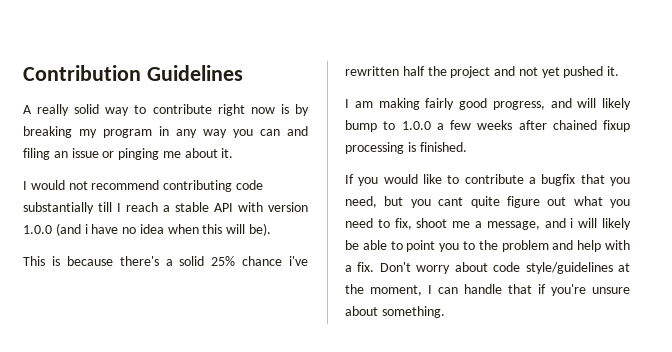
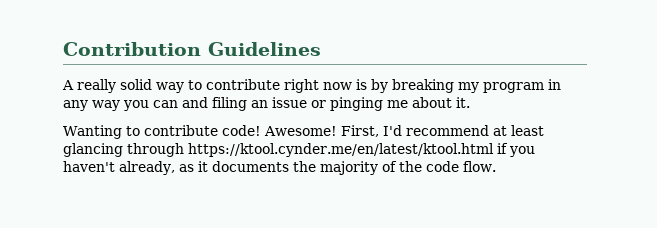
- I would not recommend contributing code substantially till I reach a stable API with version 1.0.0 (and i have no idea when this will be).
- This is because there's a solid 25% chance i've rewritten half the project and not yet pushed it.
- I am making fairly good progress, and will likely bump to 1.0.0 a few weeks after chained fixup processing is finished.
- If you would like to contribute a bugfix that you need, but you cant quite figure out what you need to fix, shoot me a message, and i will likely be able to point you to the problem and help with a fix. Don't worry about code style/guidelines at the moment, I can handle that if you're unsure about something.
+ Wanting to contribute code! Awesome! First, I'd recommend at least glancing through https://ktool.cynder.me/en/latest/ktool.html if you haven't already, as it documents the majority of the code flow.

